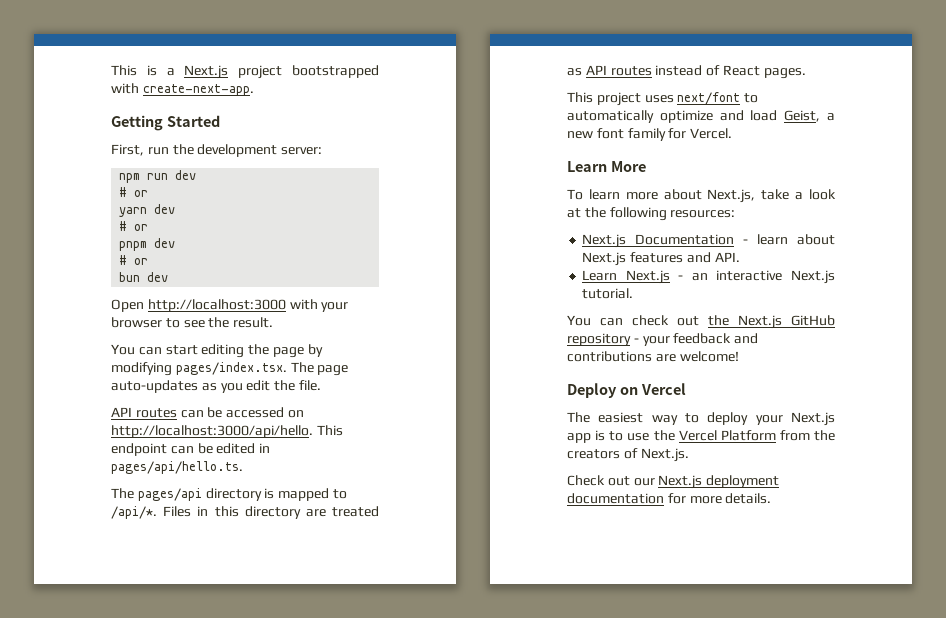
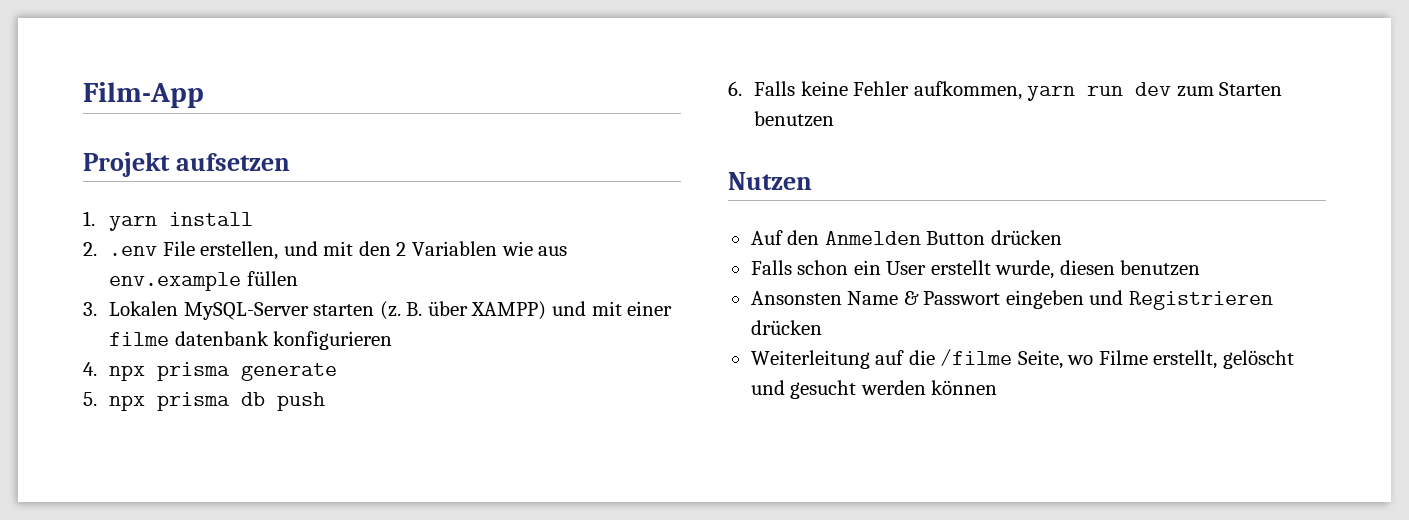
- This is a Next.js project bootstrapped with create-next-app.
- Getting Started
- First, run the development server:
- npm run dev
- # or
- yarn dev
- # or
- pnpm dev
- # or
- bun dev
- Open http://localhost:3000 with your browser to see the result.
- You can start editing the page by modifying pages/index.tsx. The page auto-updates as you edit the file.
- API routes can be accessed on http://localhost:3000/api/hello. This endpoint can be edited in pages/api/hello.ts.
- The pages/api directory is mapped to /api/*. Files in this directory are treated as API routes instead of React pages.
- This project uses next/font to automatically optimize and load Geist, a new font family for Vercel.
- Learn More
- To learn more about Next.js, take a look at the following resources:
- Next.js Documentation - learn about Next.js features and API.
- Learn Next.js - an interactive Next.js tutorial.
- You can check out the Next.js GitHub repository - your feedback and contributions are welcome!
- Deploy on Vercel
- The easiest way to deploy your Next.js app is to use the Vercel Platform from the creators of Next.js.
- Check out our Next.js deployment documentation for more details.
+ Film-App
+ Projekt aufsetzen
+ 1. yarn install
+ 2. .env File erstellen, und mit den 2 Variablen wie aus env.example füllen
+ 3. Lokalen MySQL-Server starten (z. B. über XAMPP) und mit einer filme datenbank konfigurieren
+ 4. npx prisma generate
+ 5. npx prisma db push
+ 6. Falls keine Fehler aufkommen, yarn run dev zum Starten benutzen
+ Nutzen
+ Auf den Anmelden Button drücken
+ Falls schon ein User erstellt wurde, diesen benutzen
+ Ansonsten Name & Passwort eingeben und Registrieren drücken
+ Weiterleitung auf die /filme Seite, wo Filme erstellt, gelöscht und gesucht werden können

